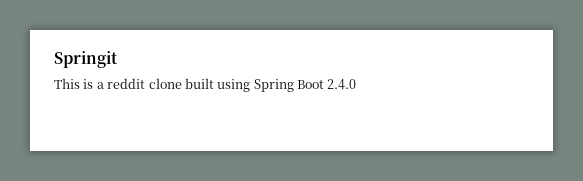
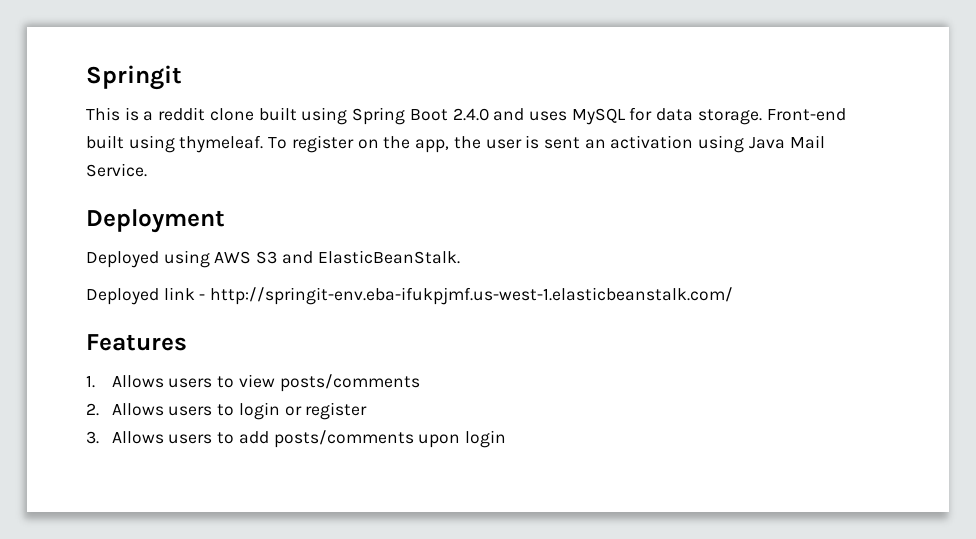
- This is a reddit clone built using Spring Boot 2.4.0
+ This is a reddit clone built using Spring Boot 2.4.0 and uses MySQL for data storage. Front-end built using thymeleaf. To register on the app, the user is sent an activation using Java Mail Service.
+ Deployment
+ Deployed using AWS S3 and ElasticBeanStalk.
+ Deployed link - http://springit-env.eba-ifukpjmf.us-west-1.elasticbeanstalk.com/
+ Features
+ 1. Allows users to view posts/comments
+ 2. Allows users to login or register
+ 3. Allows users to add posts/comments upon login

